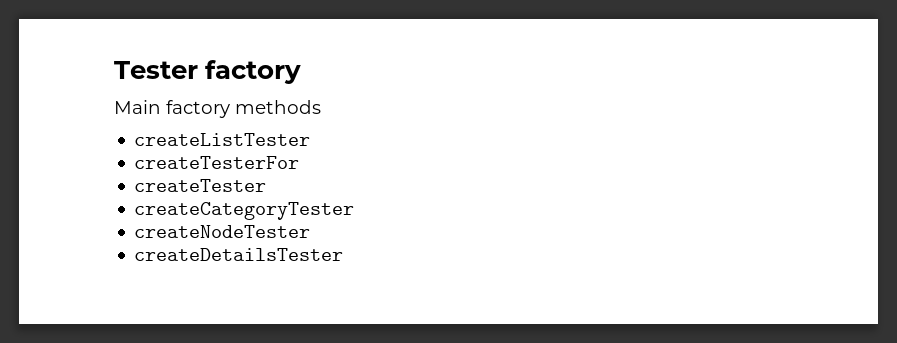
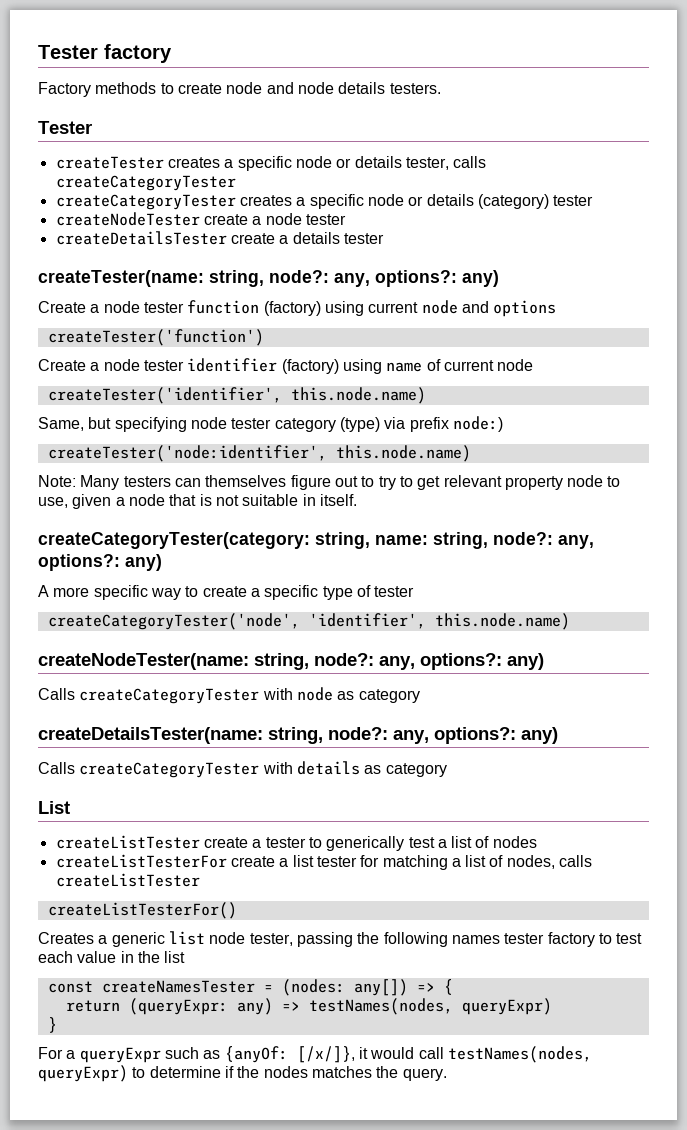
- Main factory methods
- createListTester
- createTesterFor
- createTester
- createCategoryTester
- createNodeTester
- createDetailsTester
+ Factory methods to create node and node details testers.
+ Tester
+ createTester creates a specific node or details tester, calls createCategoryTester
+ createCategoryTester creates a specific node or details (category) tester
+ createNodeTester create a node tester
+ createDetailsTester create a details tester
+ createTester(name: string, node?: any, options?: any)
+ Create a node tester function (factory) using current node and options
+ createTester('function')
+ Create a node tester identifier (factory) using name of current node
+ createTester('identifier', this.node.name)
+ Same, but specifying node tester category (type) via prefix node:)
+ createTester('node:identifier', this.node.name)
+ Note: Many testers can themselves figure out to try to get relevant property node to use, given a node that is not suitable in itself.
+ createCategoryTester(category: string, name: string, node?: any, options?: any)
+ A more specific way to create a specific type of tester
+ createCategoryTester('node', 'identifier', this.node.name)
+ createNodeTester(name: string, node?: any, options?: any)
+ Calls createCategoryTester with node as category
+ createDetailsTester(name: string, node?: any, options?: any)
+ Calls createCategoryTester with details as category
+ List
+ createListTester create a tester to generically test a list of nodes
+ createListTesterFor create a list tester for matching a list of nodes, calls createListTester
+ createListTesterFor()
+ Creates a generic list node tester, passing the following names tester factory to test each value in the list
+ const createNamesTester = (nodes: any[]) => {
+ return (queryExpr: any) => testNames(nodes, queryExpr)
+ }
+ For a queryExpr such as {anyOf: [/x/]}, it would call testNames(nodes, queryExpr) to determine if the nodes matches the query.

